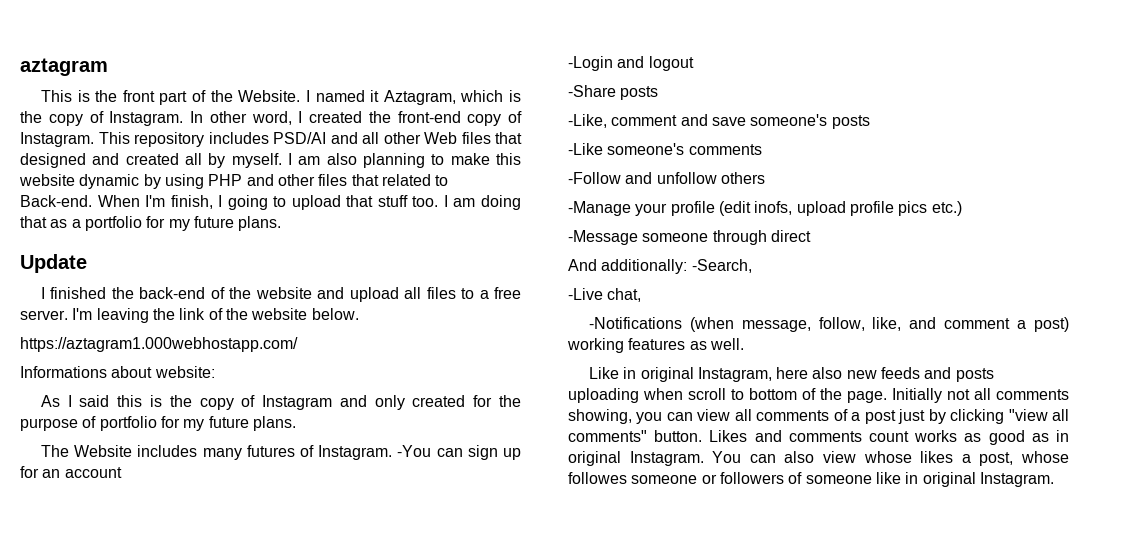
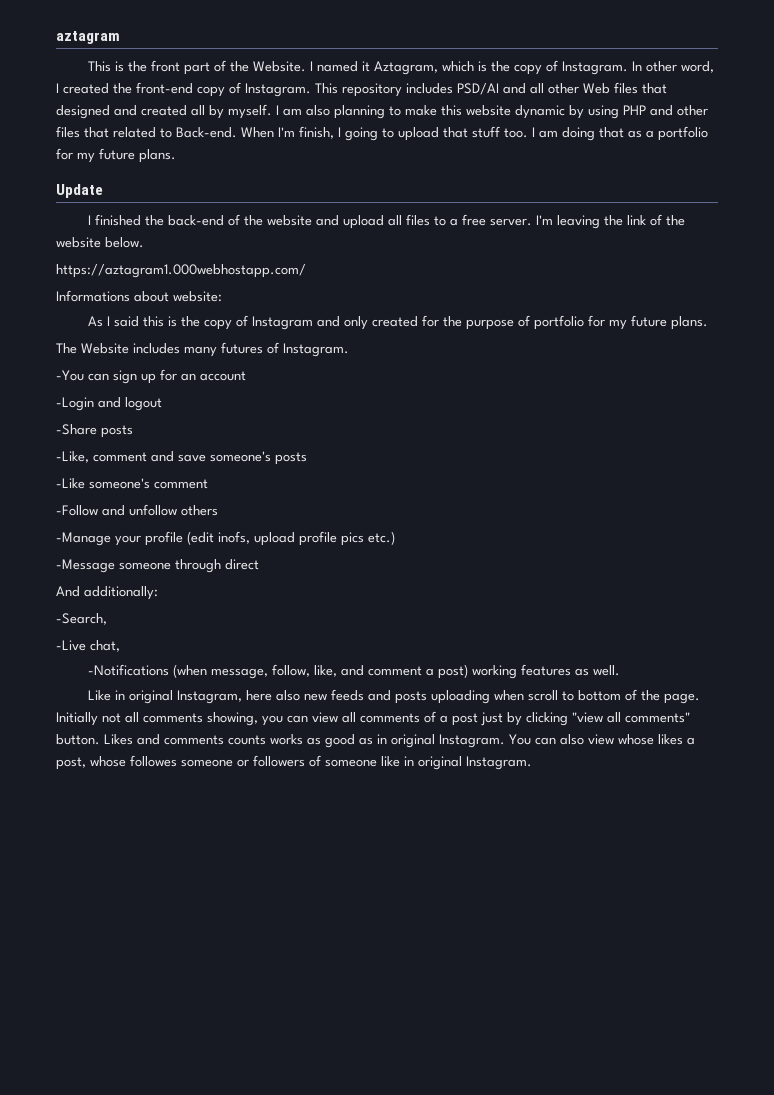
- The Website includes many futures of Instagram. -You can sign up for an account
+ The Website includes many futures of Instagram.
+ -You can sign up for an account
- -Like someone's comments
+ -Like someone's comment
- And additionally: -Search,
+ And additionally:
+ -Search,
- Likes and comments count works as good as in original Instagram.
+ Likes and comments counts works as good as in original Instagram.

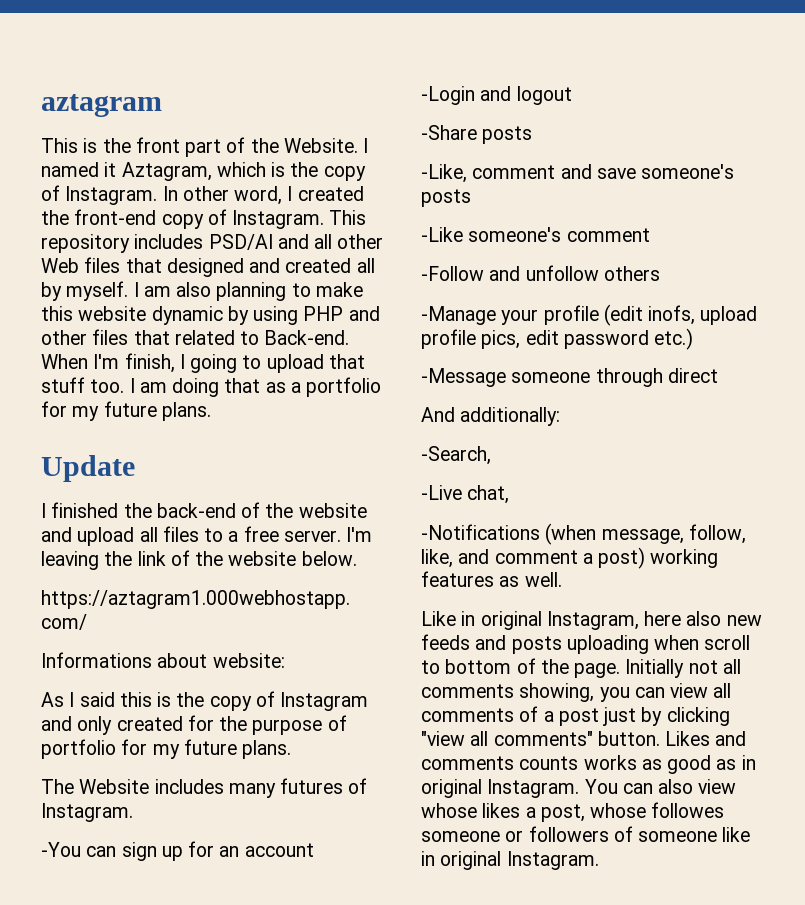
- -Manage your profile (edit inofs, upload profile pics etc.)
+ -Manage your profile (edit inofs, upload profile pics, edit password etc.)

